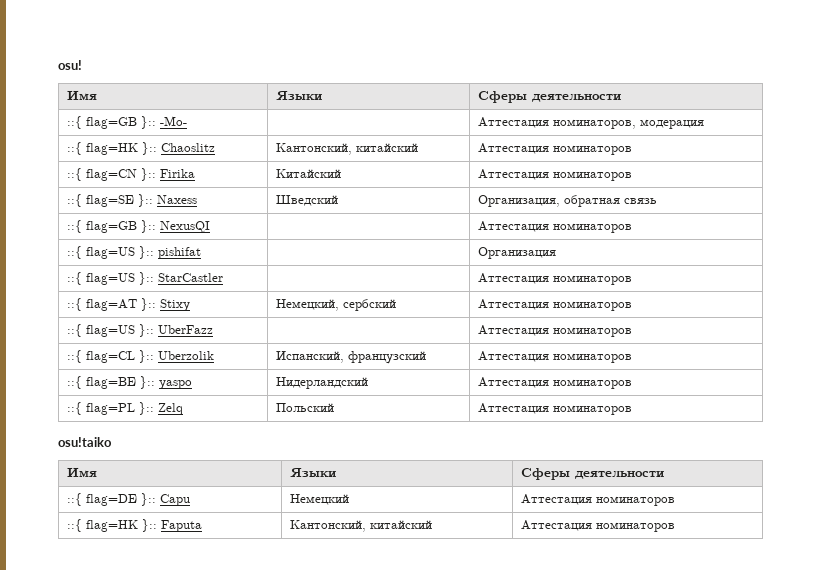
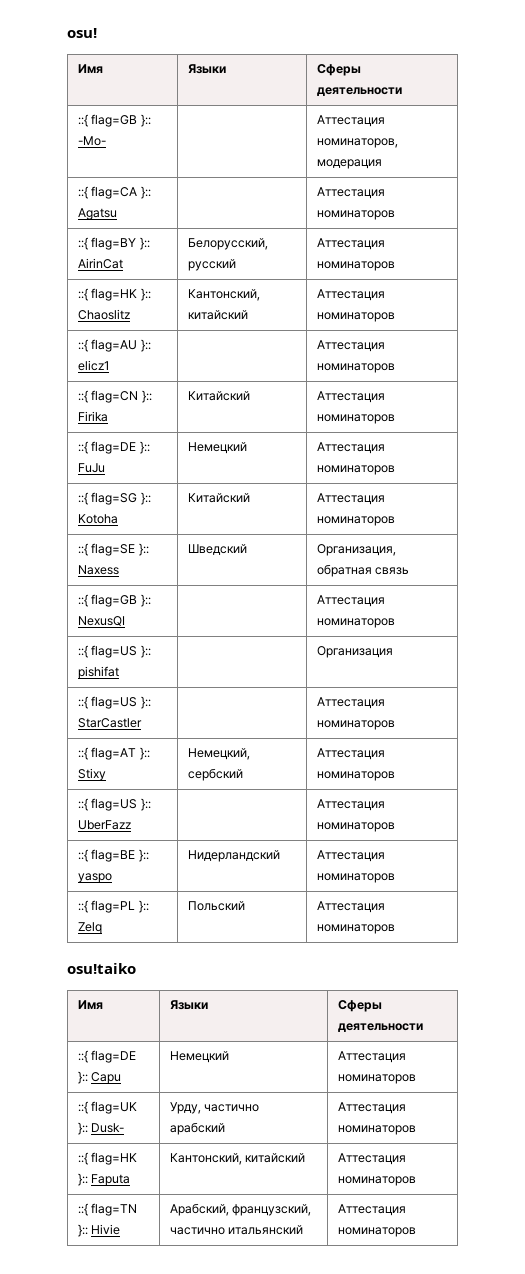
+ ::{ flag=CA }:: Agatsu | | Аттестация номинаторов
+ ::{ flag=BY }:: AirinCat | Белорусский, русский | Аттестация номинаторов
+ ::{ flag=AU }:: elicz1 | | Аттестация номинаторов
+ ::{ flag=DE }:: FuJu | Немецкий | Аттестация номинаторов
+ ::{ flag=SG }:: Kotoha | Китайский | Аттестация номинаторов
- ::{ flag=CL }:: Uberzolik | Испанский, французский | Аттестация номинаторов
+ ::{ flag=UK }:: Dusk- | Урду, частично арабский | Аттестация номинаторов
+ ::{ flag=TN }:: Hivie | Арабский, французский, частично итальянский | Аттестация номинаторов

